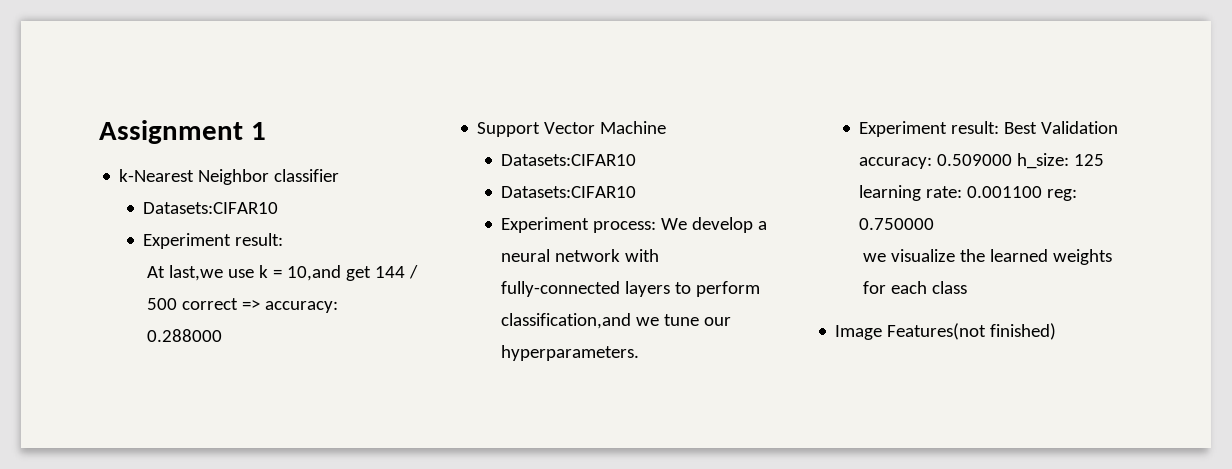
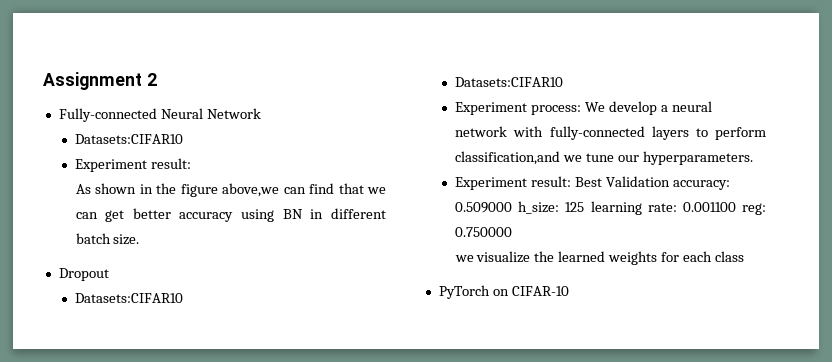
- Assignment 1
- k-Nearest Neighbor classifier
+ Assignment 2
+ Fully-connected Neural Network
- At last,we use k = 10,and get 144 / 500 correct => accuracy: 0.288000
- Support Vector Machine
+ As shown in the figure above,we can find that we can get better accuracy using BN in different batch size.
+ Dropout
- Image Features(not finished)
+ PyTorch on CIFAR-10

